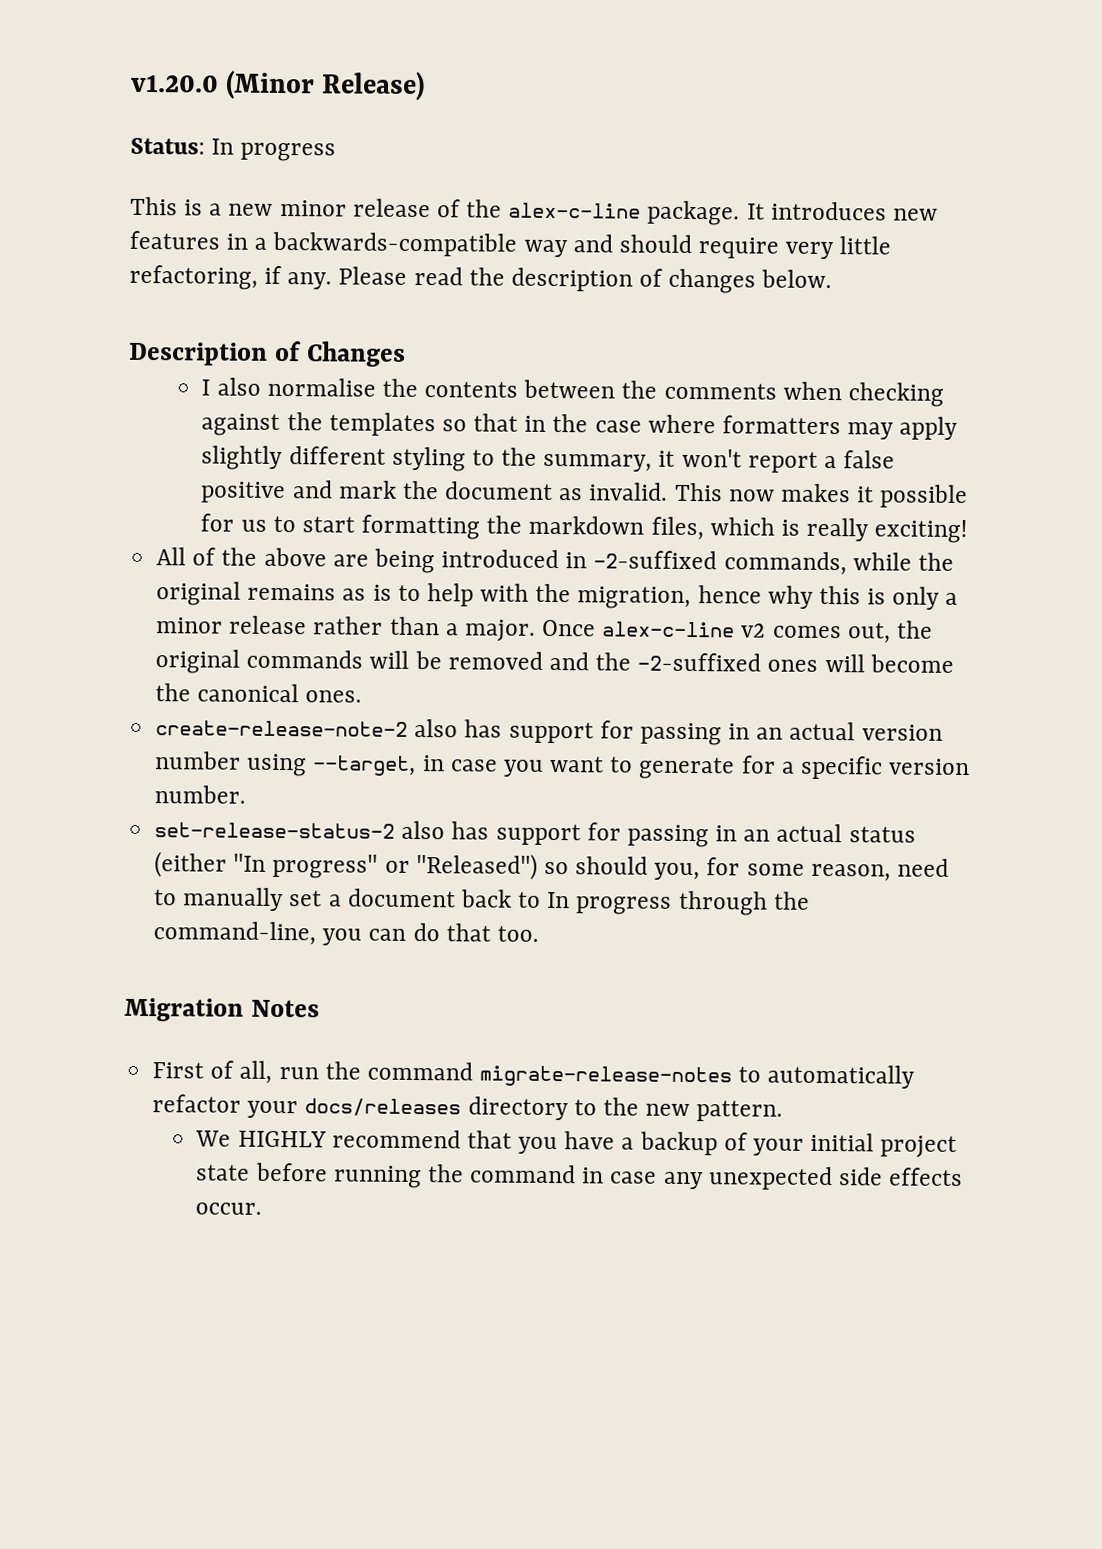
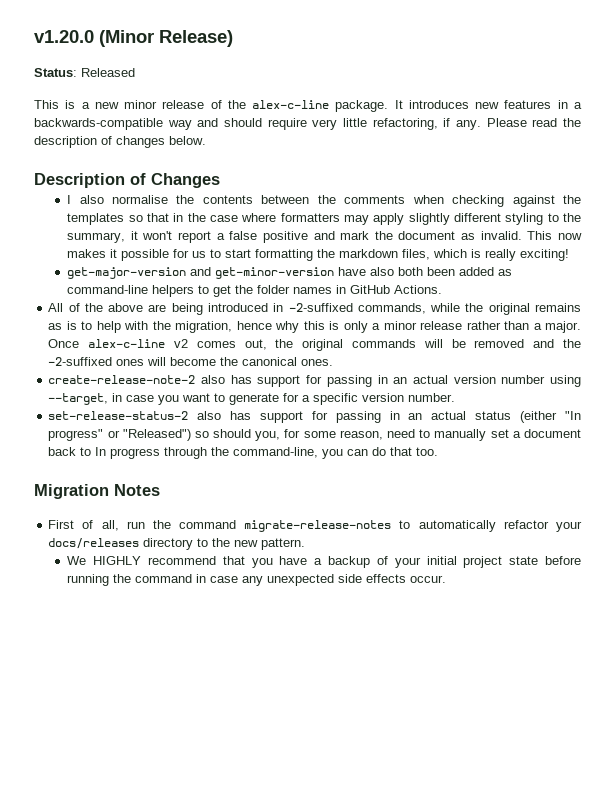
- Status: In progress
+ Status: Released
+ get-major-version and get-minor-version have also both been added as command-line helpers to get the folder names in GitHub Actions.

